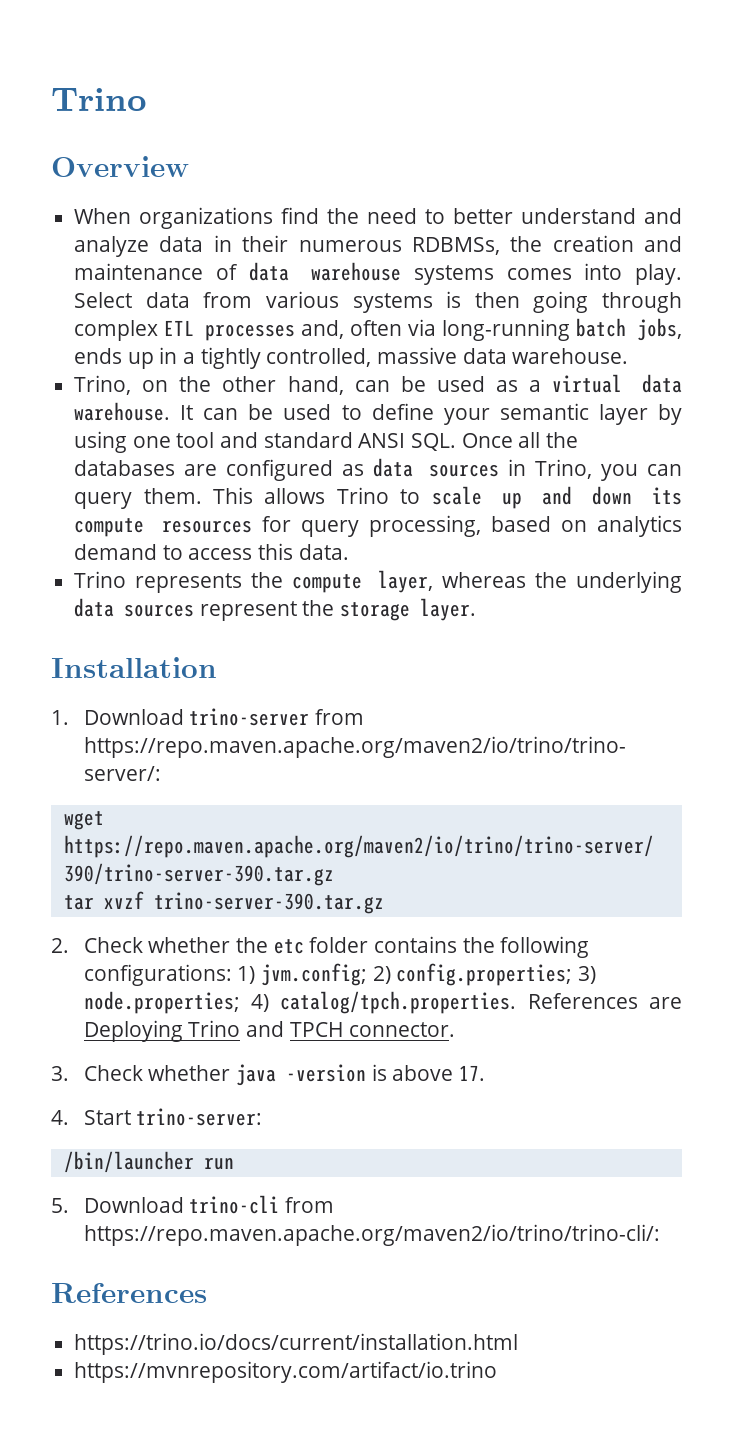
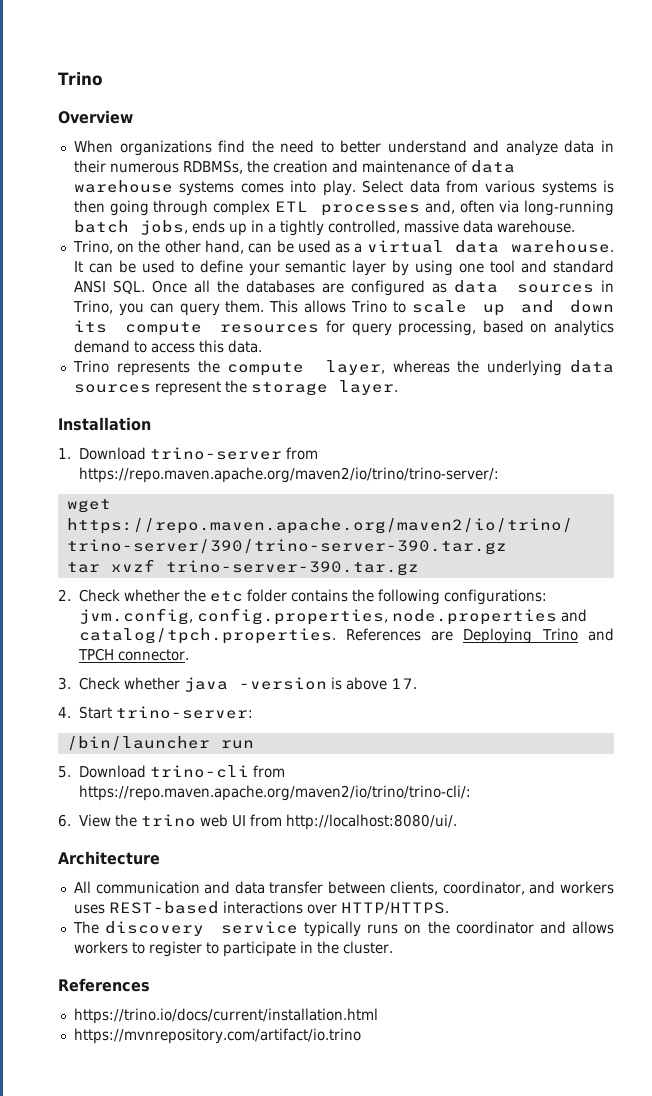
- 2. Check whether the etc folder contains the following configurations: 1) jvm.config; 2) config.properties; 3) node.properties; 4) catalog/tpch.properties. References are Deploying Trino and TPCH connector.
+ 2. Check whether the etc folder contains the following configurations: jvm.config, config.properties, node.properties and catalog/tpch.properties. References are Deploying Trino and TPCH connector.
+ 6. View the trino web UI from http://localhost:8080/ui/.
+ Architecture
+ All communication and data transfer between clients, coordinator, and workers uses REST-based interactions over HTTP/HTTPS.
+ The discovery service typically runs on the coordinator and allows workers to register to participate in the cluster.

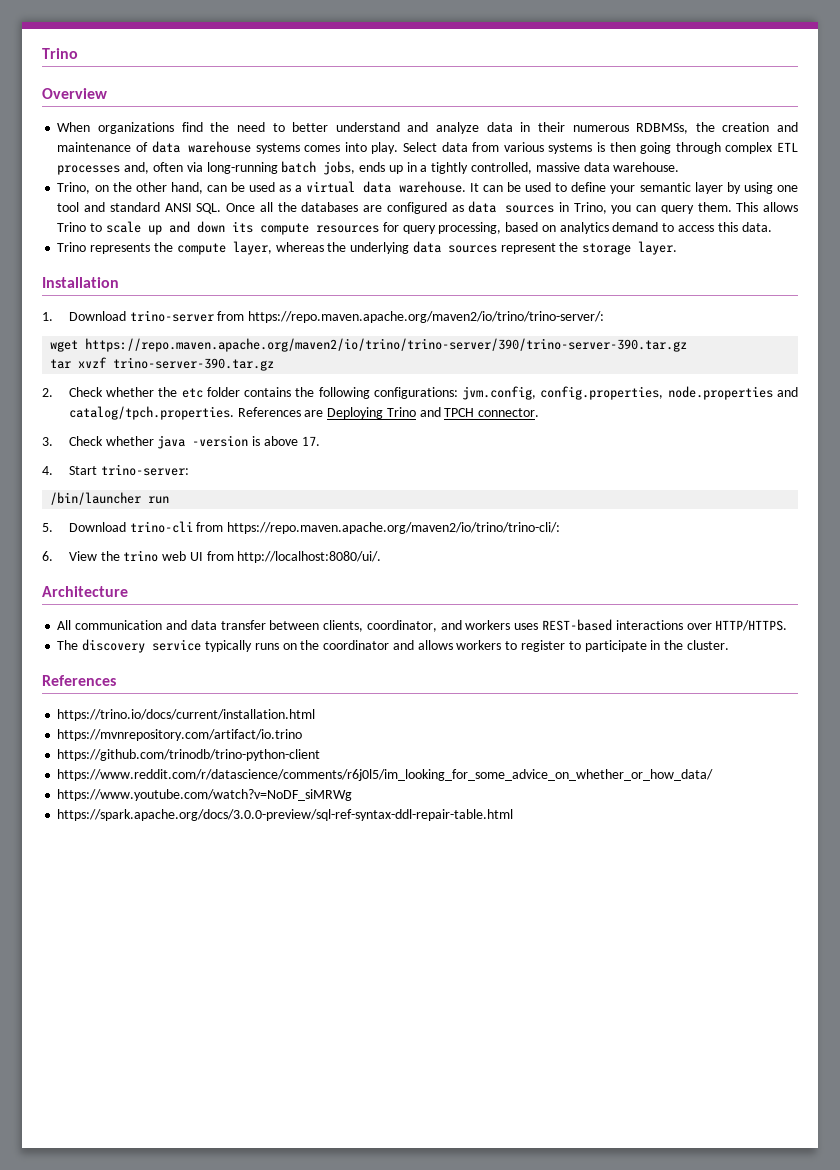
+ https://github.com/trinodb/trino-python-client
+ https://www.reddit.com/r/datascience/comments/r6j0l5/im_looking_for_some_advice_on_whether_or_how_data/
+ https://www.youtube.com/watch?v=NoDF_siMRWg
+ https://spark.apache.org/docs/3.0.0-preview/sql-ref-syntax-ddl-repair-table.html

